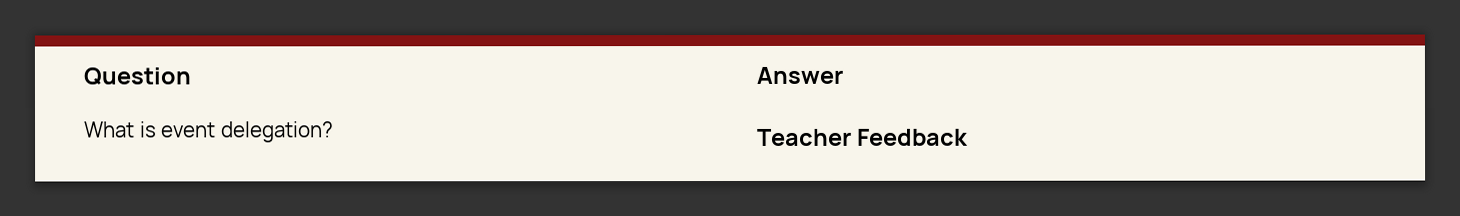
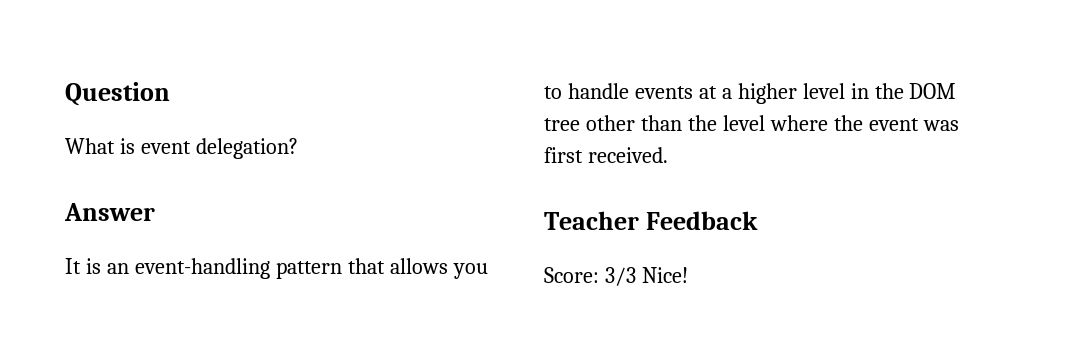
+ It is an event-handling pattern that allows you to handle events at a higher level in the DOM tree other than the level where the event was first received.
+ Score: 3/3 Nice!

